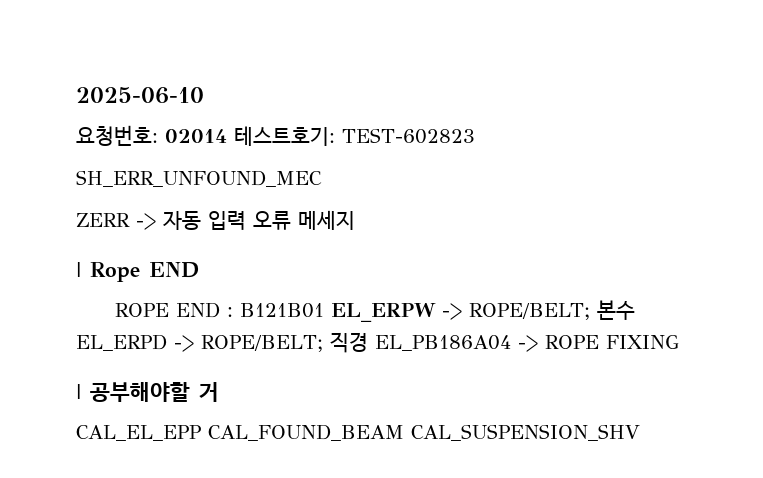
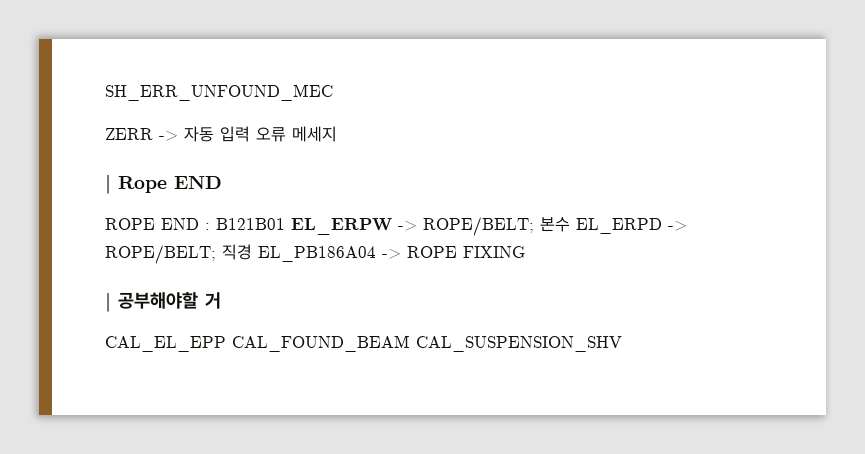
- 2025-06-10
- 요청번호: 02014 테스트호기: TEST-602823

